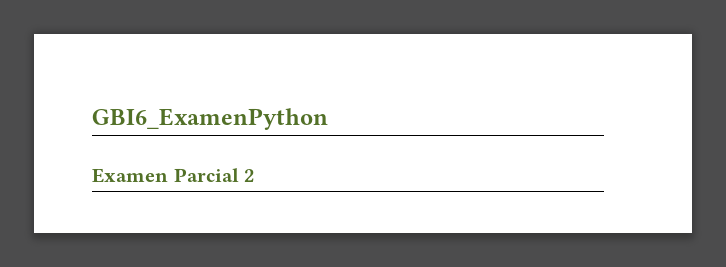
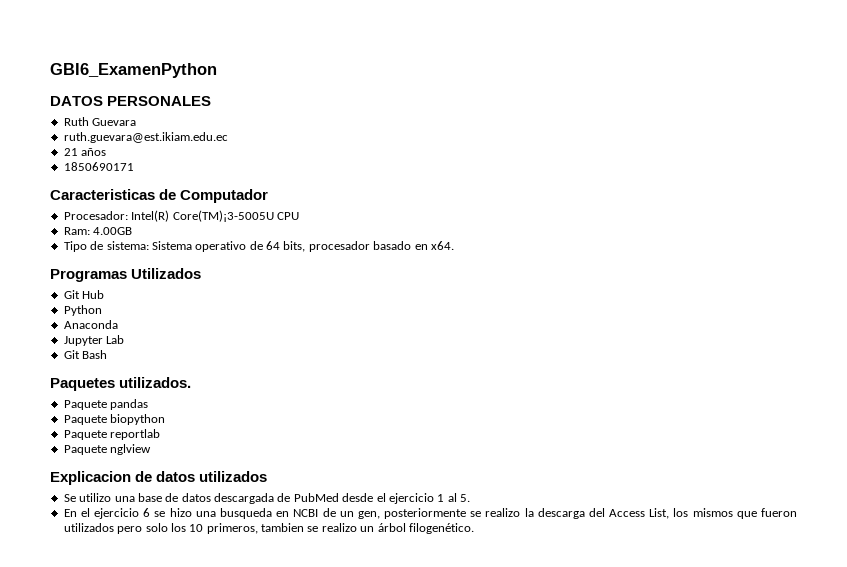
- Examen Parcial 2
+ DATOS PERSONALES
+ Ruth Guevara
+ ruth.guevara@est.ikiam.edu.ec
+ 21 años
+ 1850690171
+ Caracteristicas de Computador
+ Procesador: Intel(R) Core(TM)¡3-5005U CPU
+ Ram: 4.00GB
+ Tipo de sistema: Sistema operativo de 64 bits, procesador basado en x64.
+ Programas Utilizados
+ Git Hub
+ Python
+ Anaconda
+ Jupyter Lab
+ Git Bash
+ Paquetes utilizados.
+ Paquete pandas
+ Paquete biopython
+ Paquete reportlab
+ Paquete nglview
+ Explicacion de datos utilizados
+ Se utilizo una base de datos descargada de PubMed desde el ejercicio 1 al 5.
+ En el ejercicio 6 se hizo una busqueda en NCBI de un gen, posteriormente se realizo la descarga del Access List, los mismos que fueron utilizados pero solo los 10 primeros, tambien se realizo un árbol filogenético.

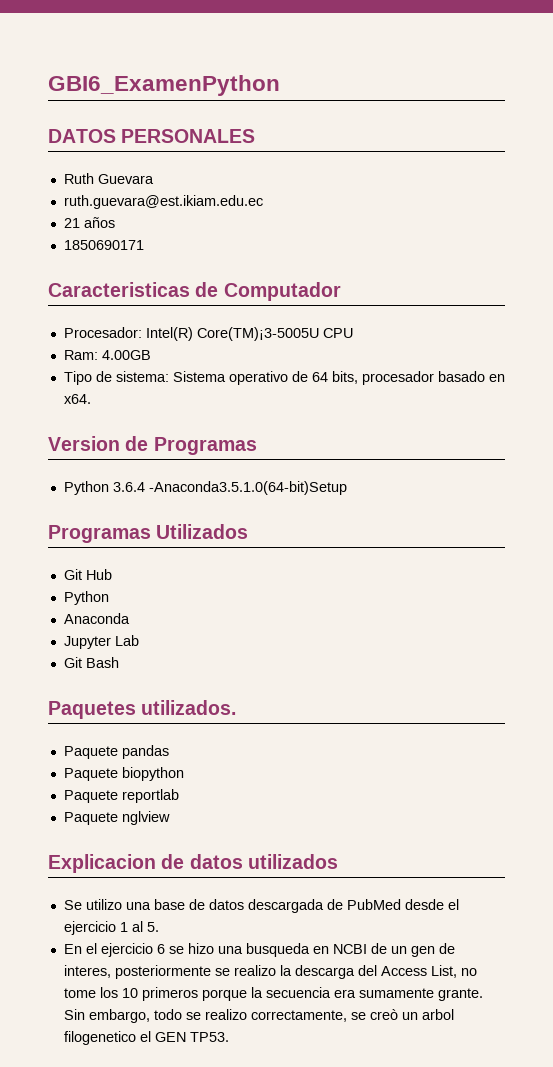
+ Version de Programas
+ Python 3.6.4 -Anaconda3.5.1.0(64-bit)Setup
- En el ejercicio 6 se hizo una busqueda en NCBI de un gen, posteriormente se realizo la descarga del Access List, los mismos que fueron utilizados pero solo los 10 primeros, tambien se realizo un árbol filogenético.
+ En el ejercicio 6 se hizo una busqueda en NCBI de un gen de interes, posteriormente se realizo la descarga del Access List, no tome los 10 primeros porque la secuencia era sumamente grante. Sin embargo, todo se realizo correctamente, se creò un arbol filogenetico el GEN TP53.

